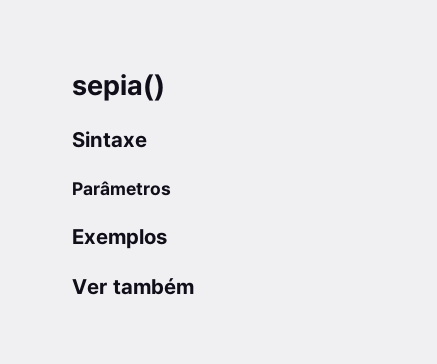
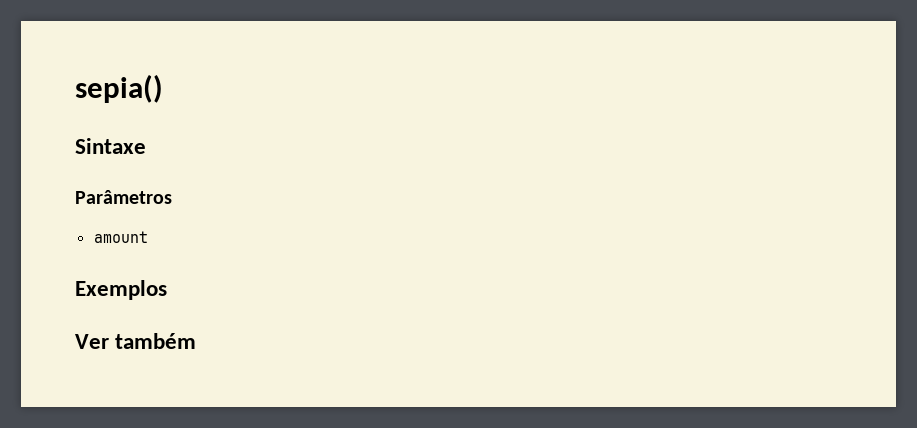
+ amount

